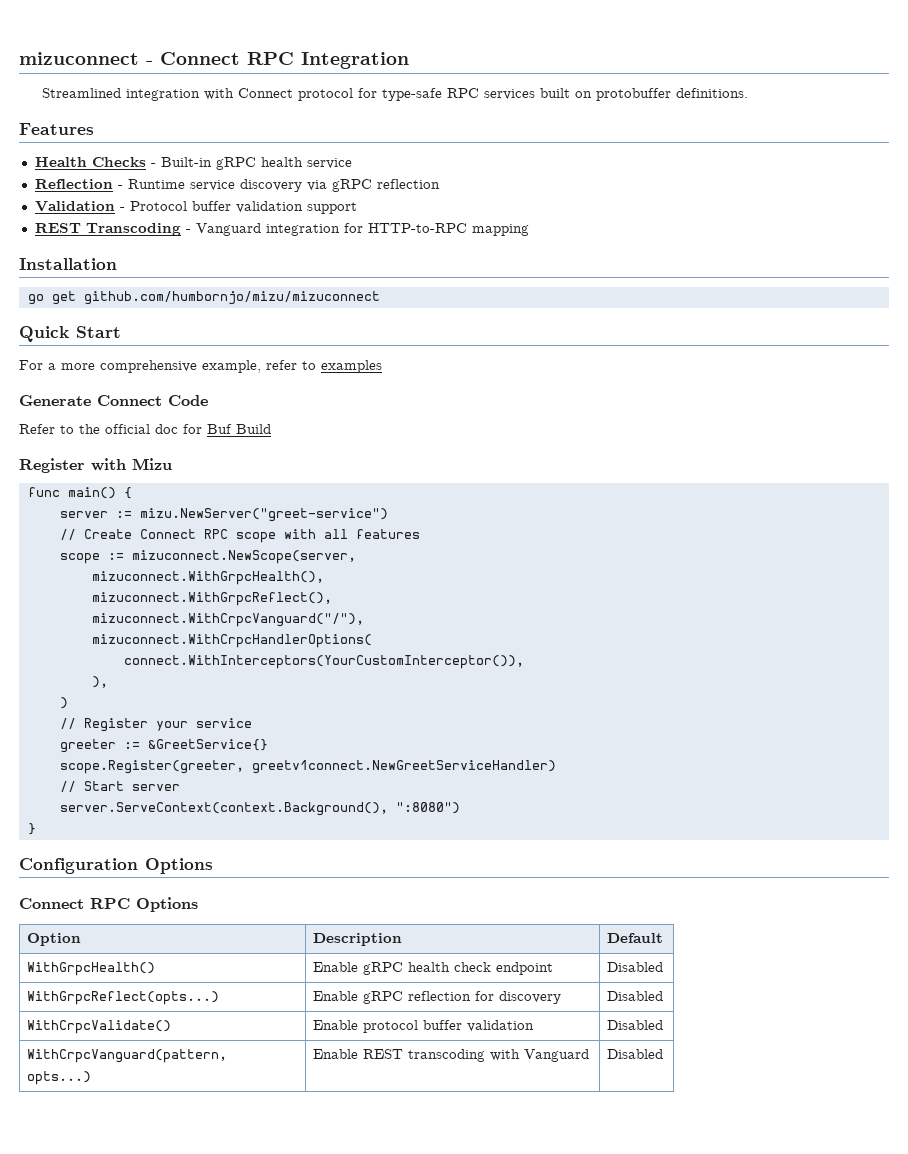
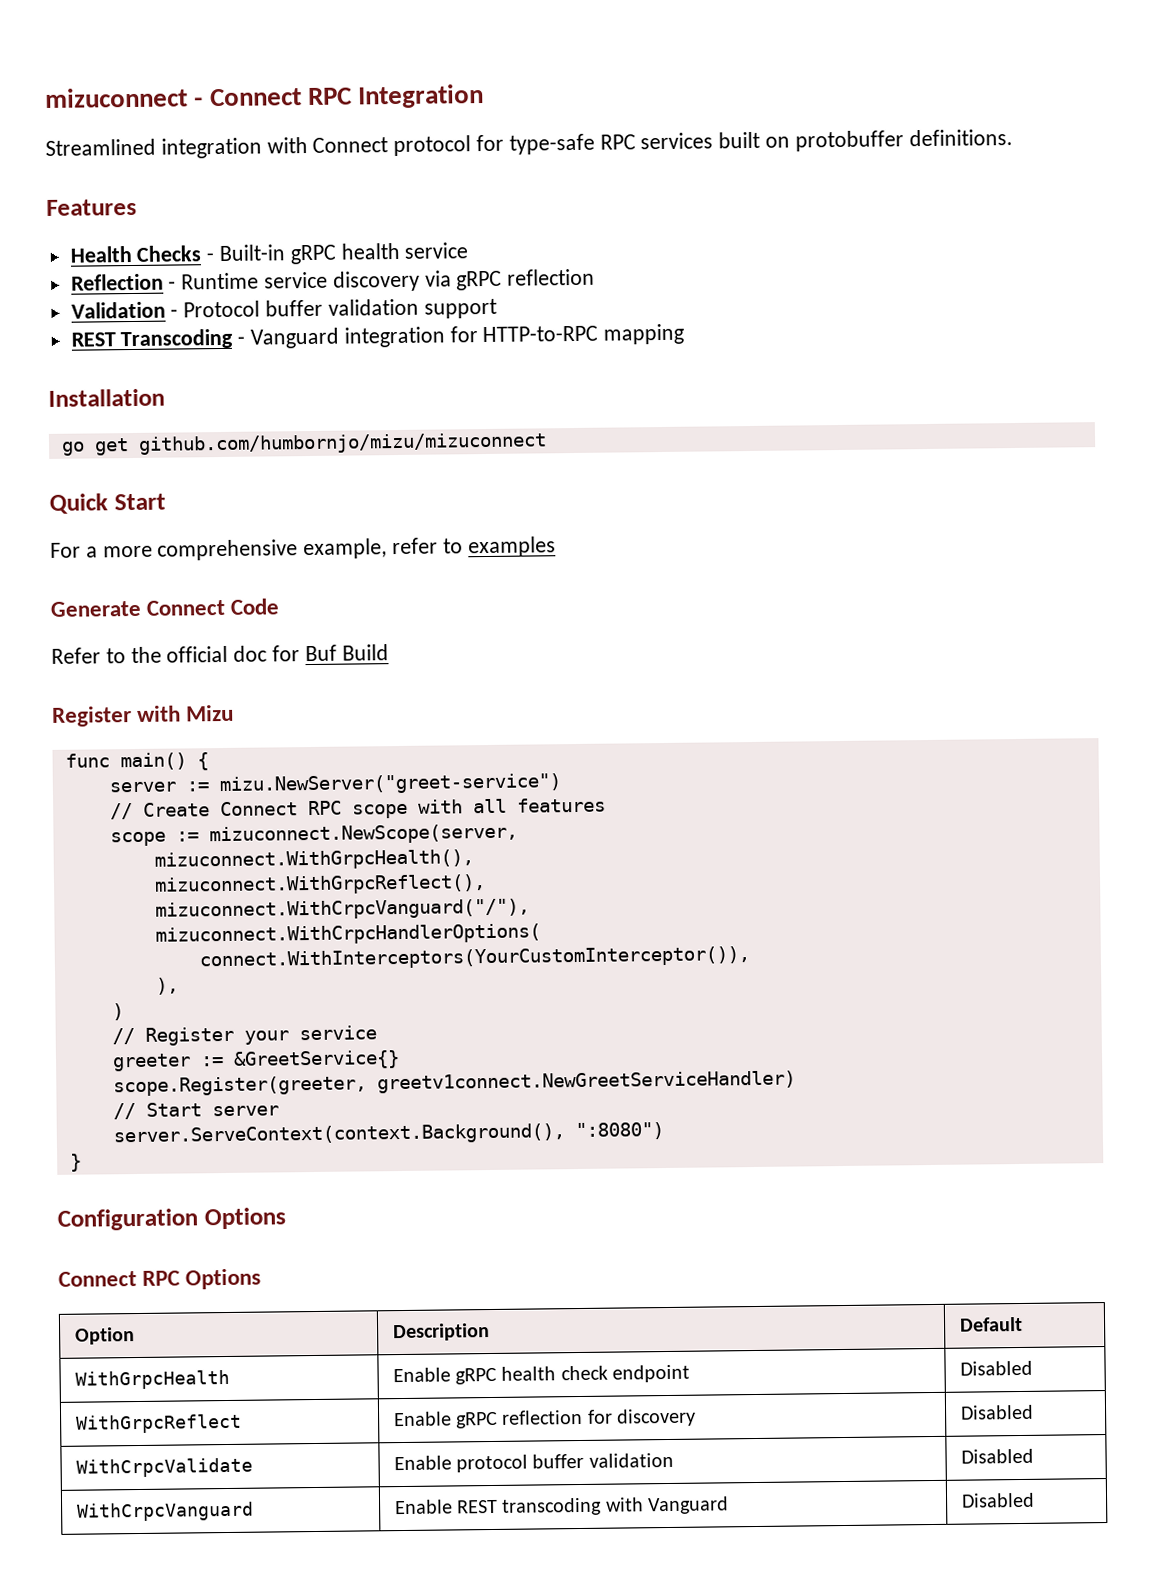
- WithGrpcHealth() | Enable gRPC health check endpoint | Disabled
+ WithGrpcHealth | Enable gRPC health check endpoint | Disabled
- WithGrpcReflect(opts...) | Enable gRPC reflection for discovery | Disabled
+ WithGrpcReflect | Enable gRPC reflection for discovery | Disabled
- WithCrpcValidate() | Enable protocol buffer validation | Disabled
+ WithCrpcValidate | Enable protocol buffer validation | Disabled
- WithCrpcVanguard(pattern, opts...) | Enable REST transcoding with Vanguard | Disabled
+ WithCrpcVanguard | Enable REST transcoding with Vanguard | Disabled

